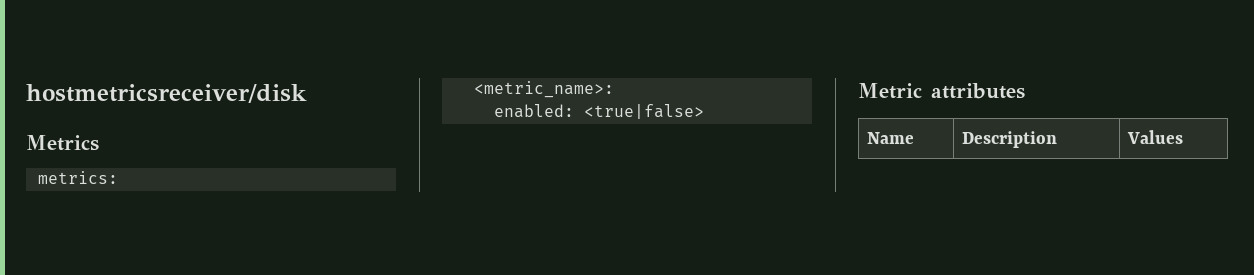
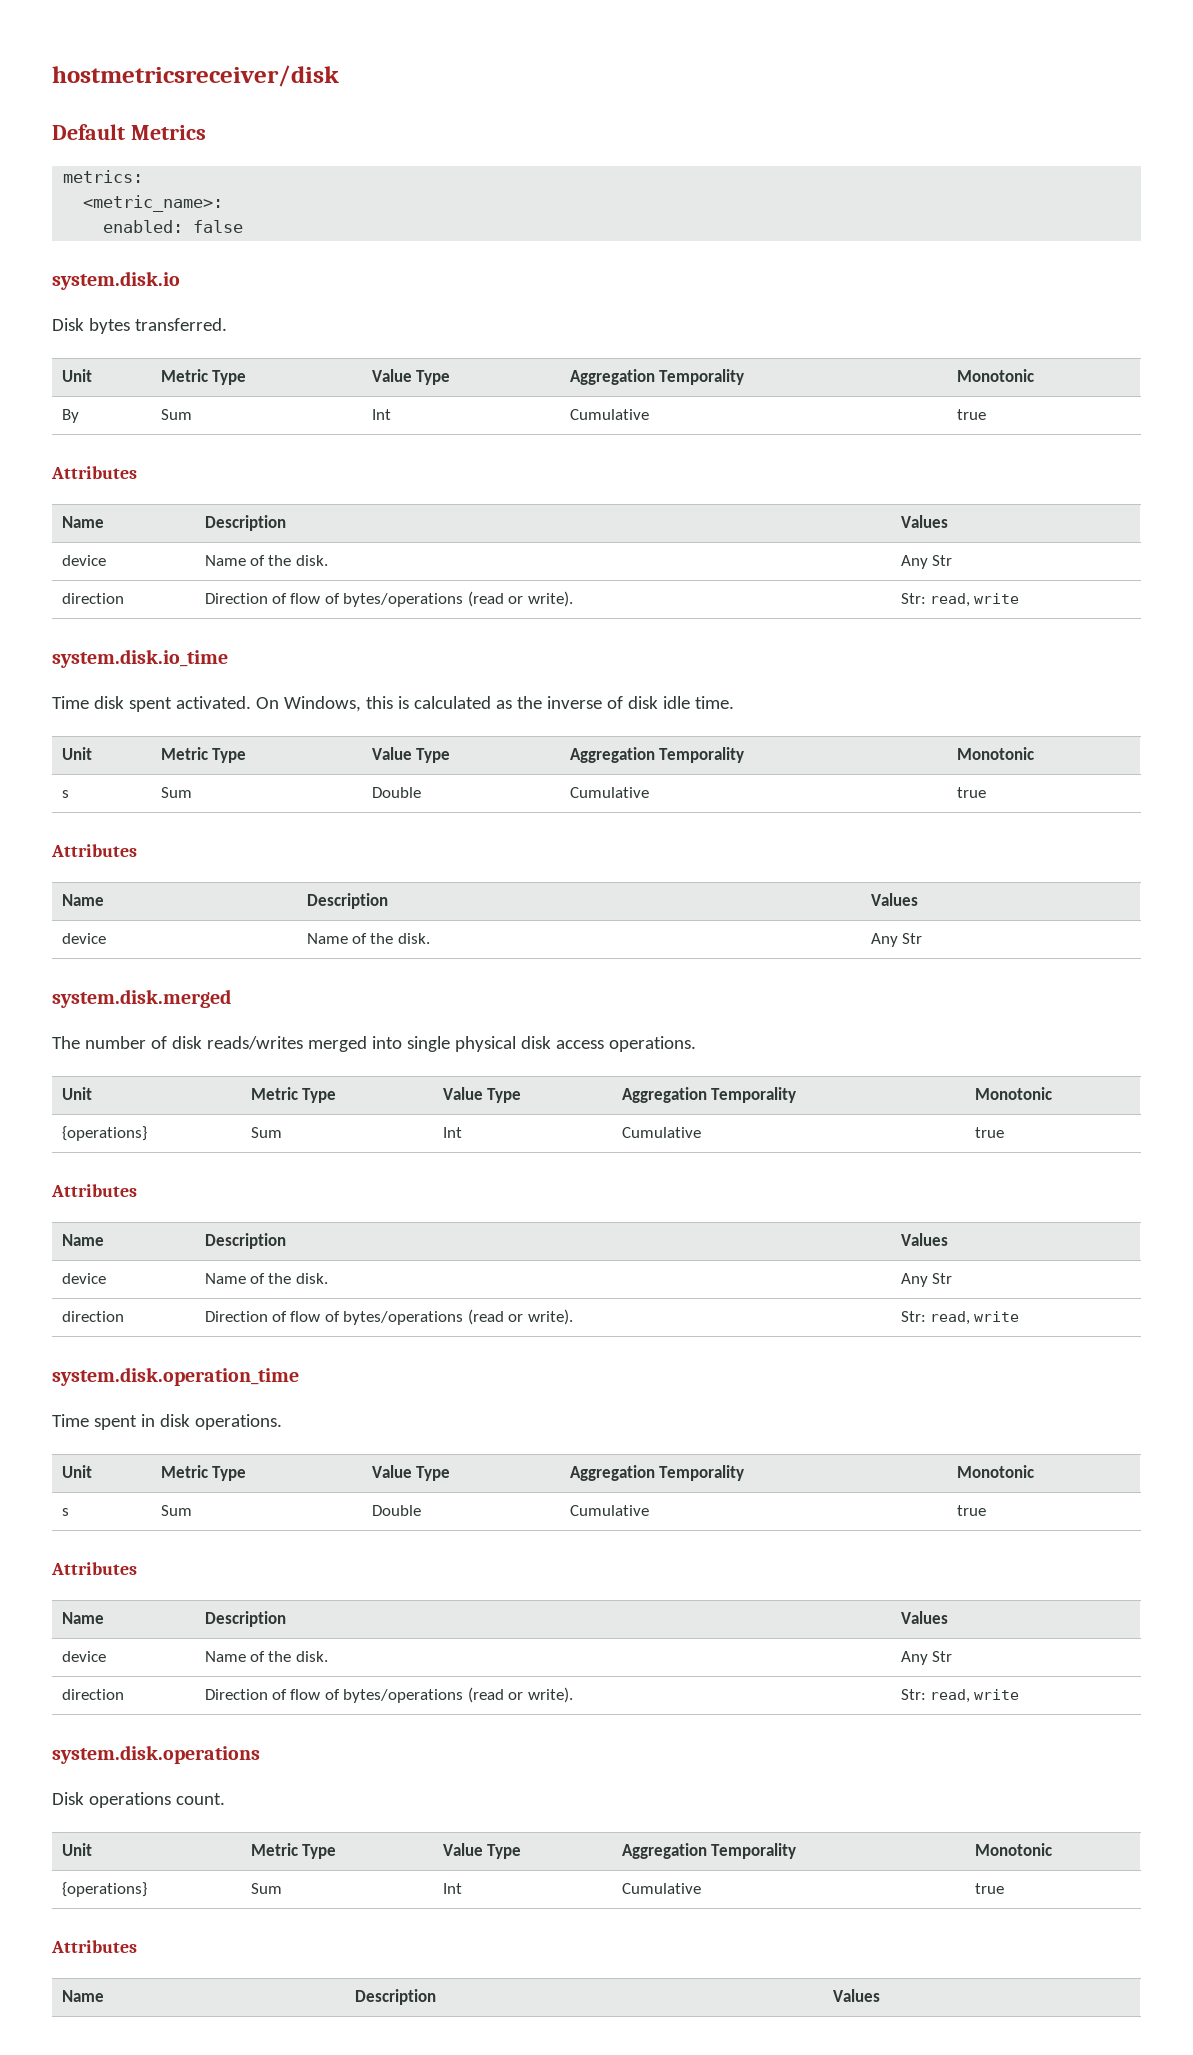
- Metrics
+ Default Metrics
- enabled: <true|false>
- Metric attributes
+ enabled: false
+ system.disk.io
+ Disk bytes transferred.
+ Unit | Metric Type | Value Type | Aggregation Temporality | Monotonic
+ By | Sum | Int | Cumulative | true
+ Attributes
+ Name | Description | Values
+ device | Name of the disk. | Any Str
+ direction | Direction of flow of bytes/operations (read or write). | Str: read, write
+ system.disk.io_time
+ Time disk spent activated. On Windows, this is calculated as the inverse of disk idle time.
+ Unit | Metric Type | Value Type | Aggregation Temporality | Monotonic
+ s | Sum | Double | Cumulative | true
+ Attributes
+ Name | Description | Values
+ device | Name of the disk. | Any Str
+ system.disk.merged
+ The number of disk reads/writes merged into single physical disk access operations.
+ Unit | Metric Type | Value Type | Aggregation Temporality | Monotonic
+ {operations} | Sum | Int | Cumulative | true
+ Attributes
+ Name | Description | Values
+ device | Name of the disk. | Any Str
+ direction | Direction of flow of bytes/operations (read or write). | Str: read, write
+ system.disk.operation_time
+ Time spent in disk operations.
+ Unit | Metric Type | Value Type | Aggregation Temporality | Monotonic
+ s | Sum | Double | Cumulative | true
+ Attributes
+ Name | Description | Values
+ device | Name of the disk. | Any Str
+ direction | Direction of flow of bytes/operations (read or write). | Str: read, write
+ system.disk.operations
+ Disk operations count.
+ Unit | Metric Type | Value Type | Aggregation Temporality | Monotonic
+ {operations} | Sum | Int | Cumulative | true
+ Attributes

